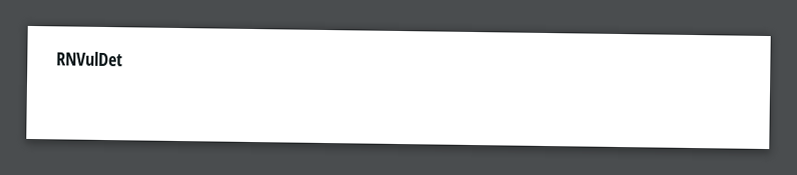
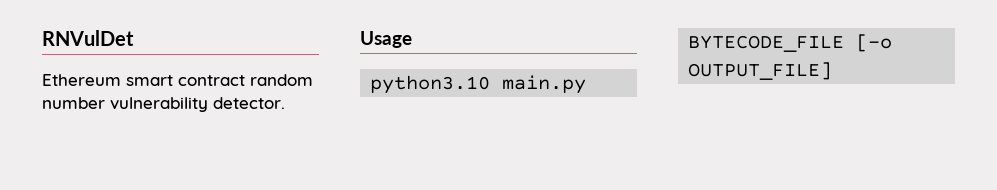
+ Ethereum smart contract random number vulnerability detector.
+ Usage
+ python3.10 main.py BYTECODE_FILE [-o OUTPUT_FILE]

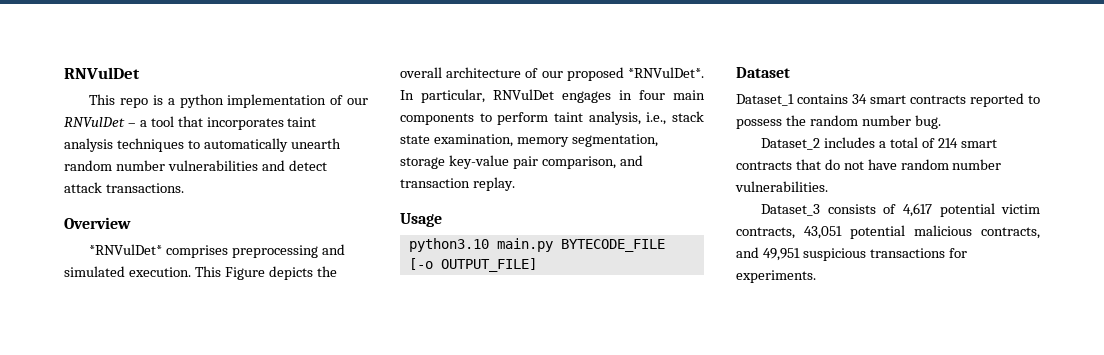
- Ethereum smart contract random number vulnerability detector.
+ This repo is a python implementation of our RNVulDet – a tool that incorporates taint analysis techniques to automatically unearth random number vulnerabilities and detect attack transactions.
+ Overview
+ *RNVulDet* comprises preprocessing and simulated execution. This Figure depicts the overall architecture of our proposed *RNVulDet*. In particular, RNVulDet engages in four main components to perform taint analysis, i.e., stack state examination, memory segmentation, storage key-value pair comparison, and transaction replay.
+ Dataset
+ Dataset_1 contains 34 smart contracts reported to possess the random number bug.
+ Dataset_2 includes a total of 214 smart contracts that do not have random number vulnerabilities.
+ Dataset_3 consists of 4,617 potential victim contracts, 43,051 potential malicious contracts, and 49,951 suspicious transactions for experiments.

